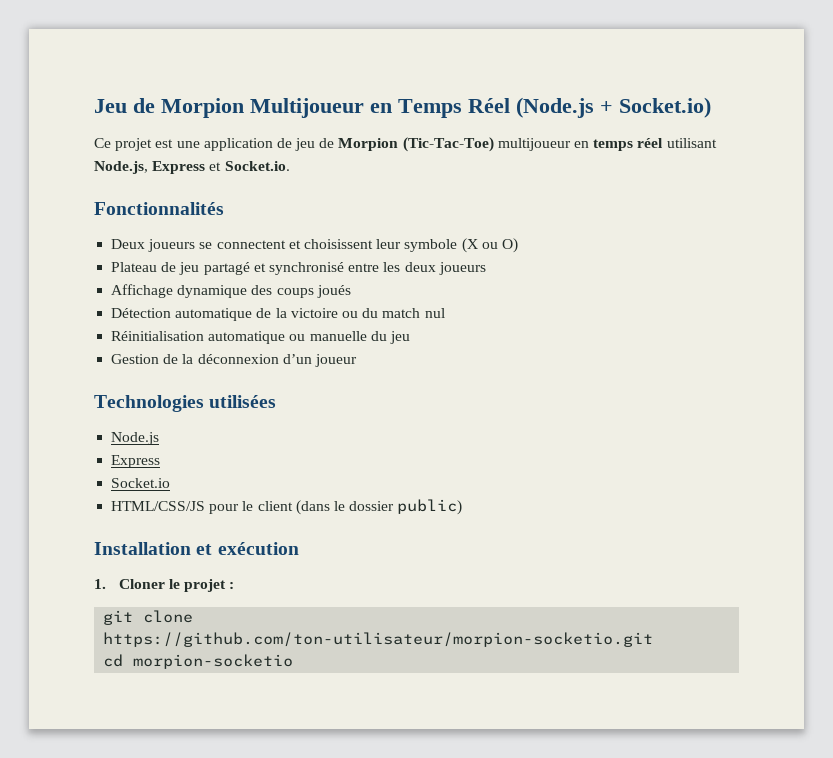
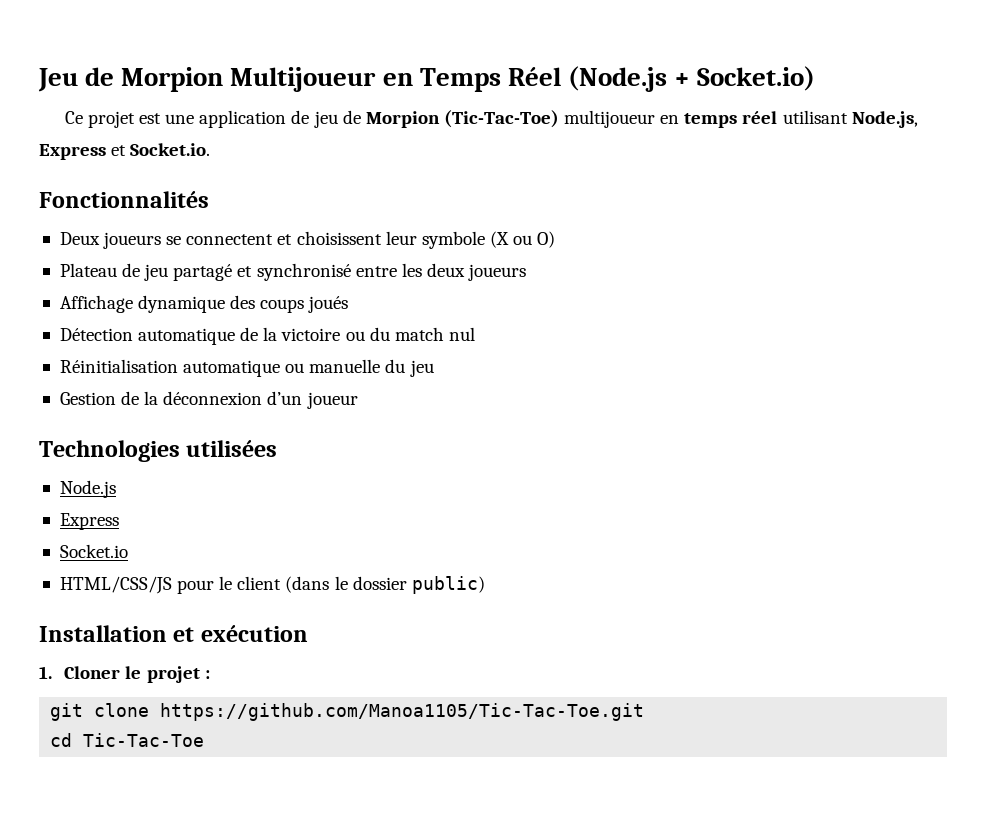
- git clone https://github.com/ton-utilisateur/morpion-socketio.git
+ git clone https://github.com/Manoa1105/Tic-Tac-Toe.git
- cd morpion-socketio
+ cd Tic-Tac-Toe

